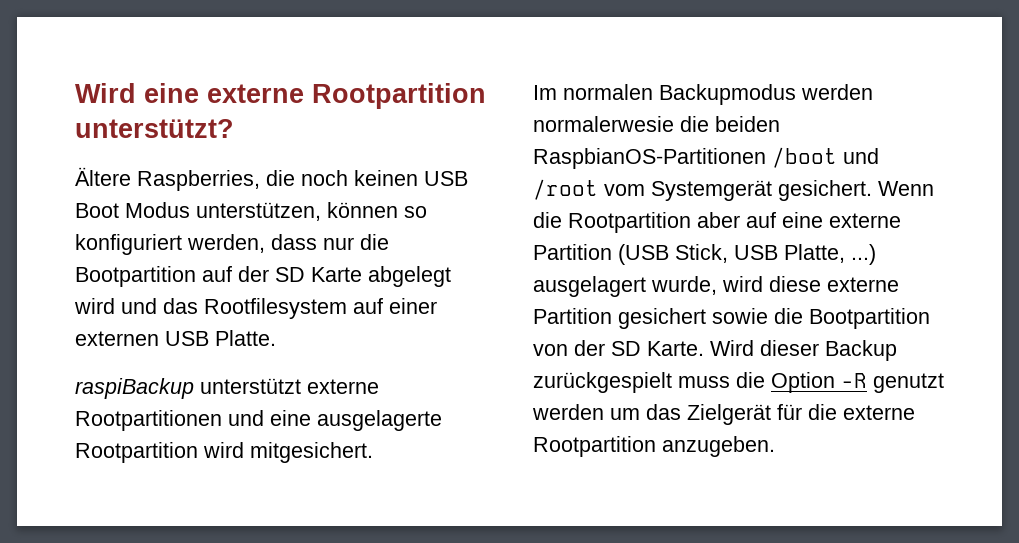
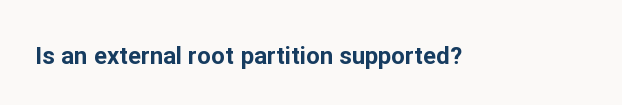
- Wird eine externe Rootpartition unterstützt?
- Ältere Raspberries, die noch keinen USB Boot Modus unterstützen, können so konfiguriert werden, dass nur die Bootpartition auf der SD Karte abgelegt wird und das Rootfilesystem auf einer externen USB Platte.
- raspiBackup unterstützt externe Rootpartitionen und eine ausgelagerte Rootpartition wird mitgesichert.
- Im normalen Backupmodus werden normalerwesie die beiden RaspbianOS-Partitionen /boot und /root vom Systemgerät gesichert. Wenn die Rootpartition aber auf eine externe Partition (USB Stick, USB Platte, ...) ausgelagert wurde, wird diese externe Partition gesichert sowie die Bootpartition von der SD Karte. Wird dieser Backup zurückgespielt muss die Option -R genutzt werden um das Zielgerät für die externe Rootpartition anzugeben.
+ Is an external root partition supported?

